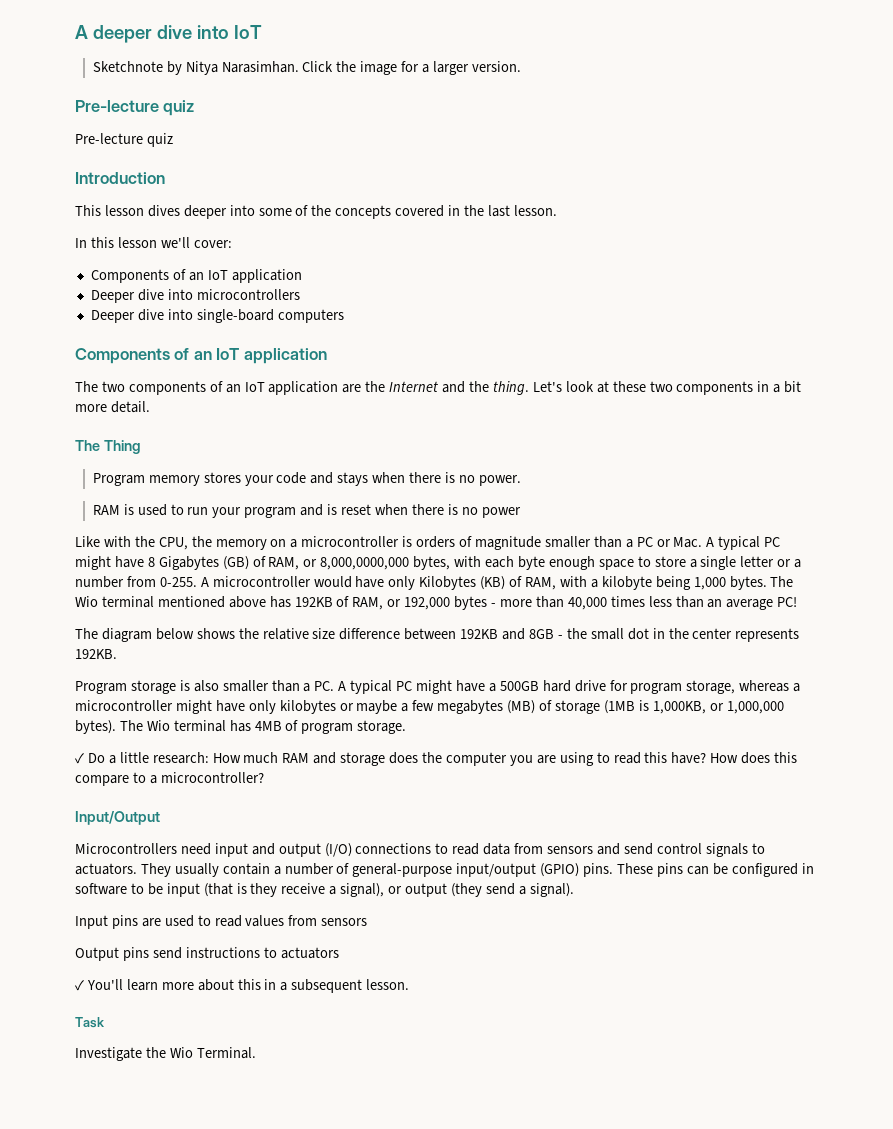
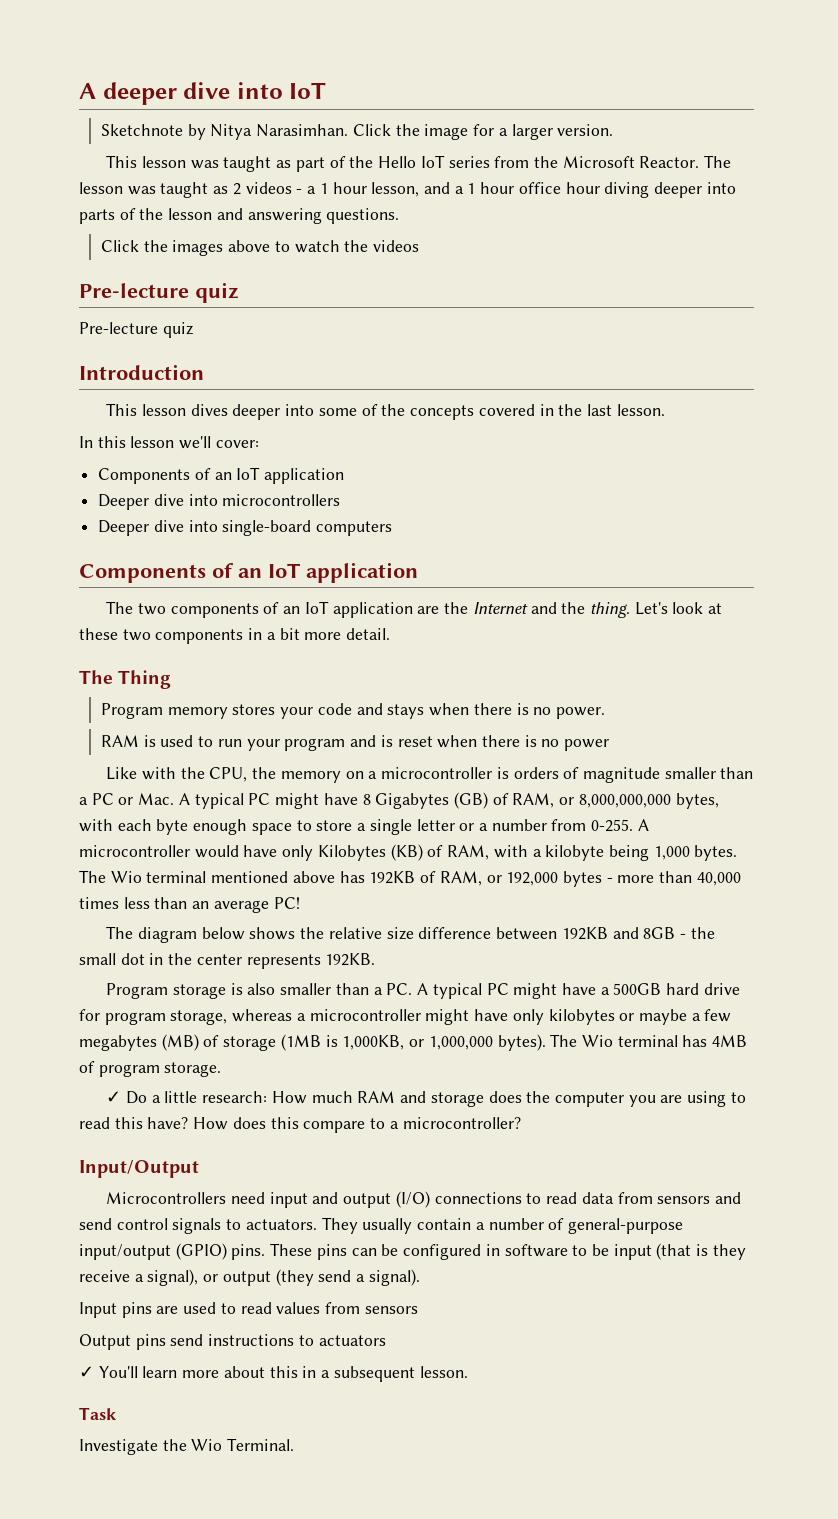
+ This lesson was taught as part of the Hello IoT series from the Microsoft Reactor. The lesson was taught as 2 videos - a 1 hour lesson, and a 1 hour office hour diving deeper into parts of the lesson and answering questions.
+ Click the images above to watch the videos
- Like with the CPU, the memory on a microcontroller is orders of magnitude smaller than a PC or Mac. A typical PC might have 8 Gigabytes (GB) of RAM, or 8,000,0000,000 bytes, with each byte enough space to store a single letter or a number from 0-255.
+ Like with the CPU, the memory on a microcontroller is orders of magnitude smaller than a PC or Mac. A typical PC might have 8 Gigabytes (GB) of RAM, or 8,000,000,000 bytes, with each byte enough space to store a single letter or a number from 0-255.

